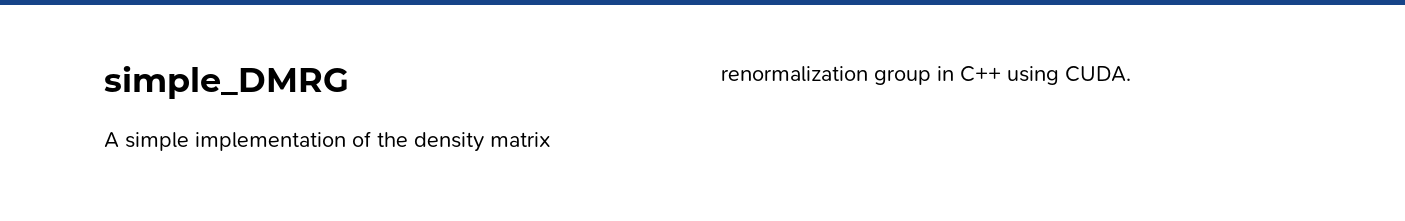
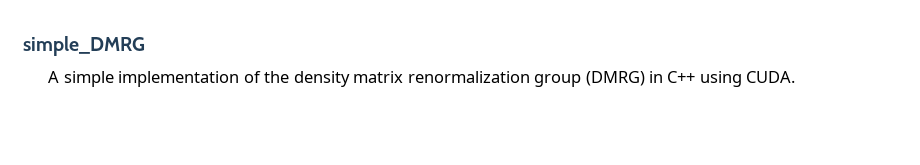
- A simple implementation of the density matrix renormalization group in C++ using CUDA.
+ A simple implementation of the density matrix renormalization group (DMRG) in C++ using CUDA.

